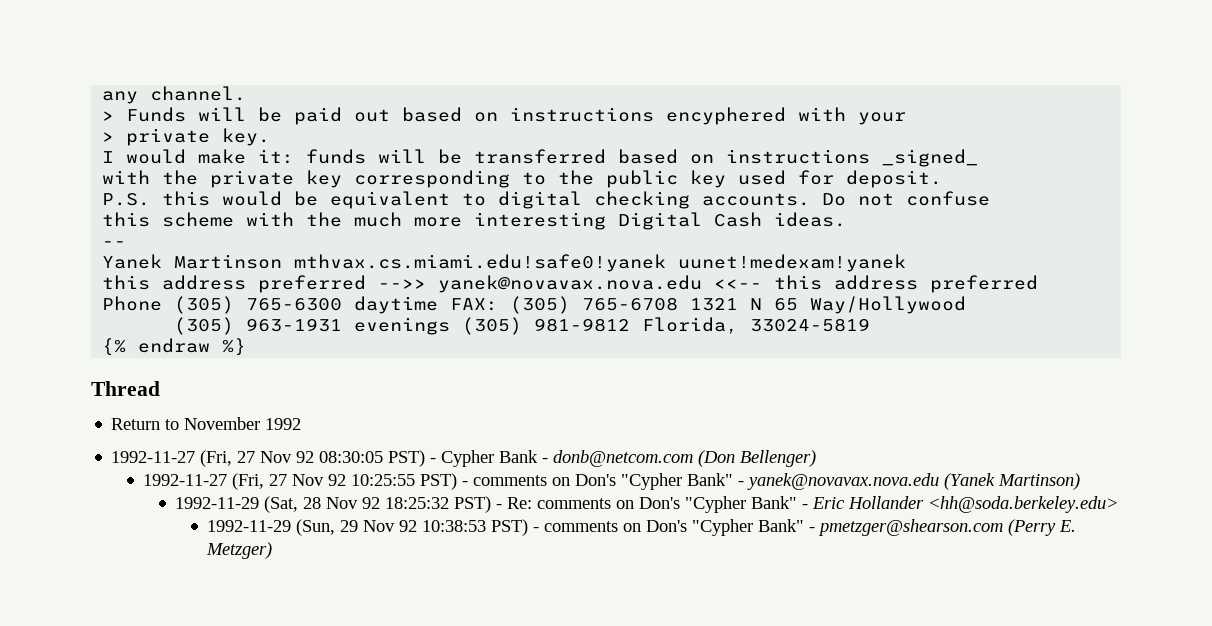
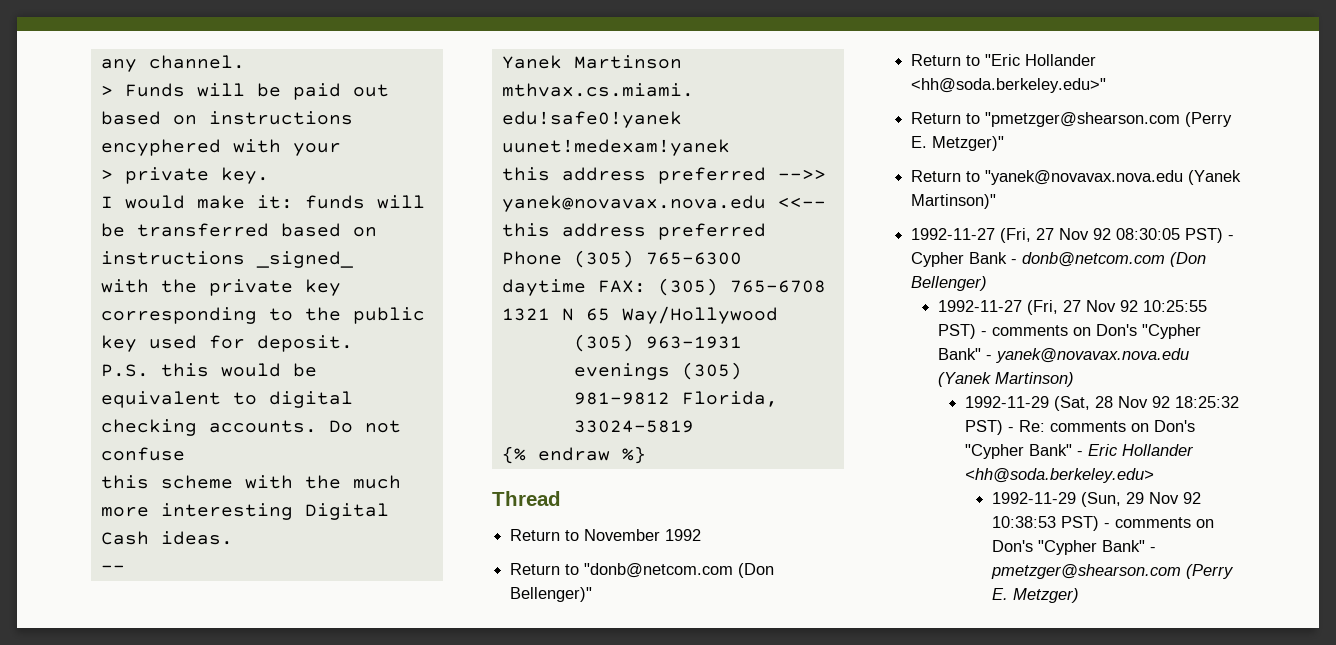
+ Return to "donb@netcom.com (Don Bellenger)"
+ Return to "Eric Hollander <hh@soda.berkeley.edu>"
+ Return to "pmetzger@shearson.com (Perry E. Metzger)"
+ Return to "yanek@novavax.nova.edu (Yanek Martinson)"

